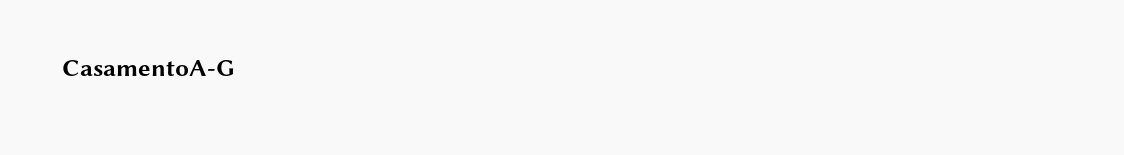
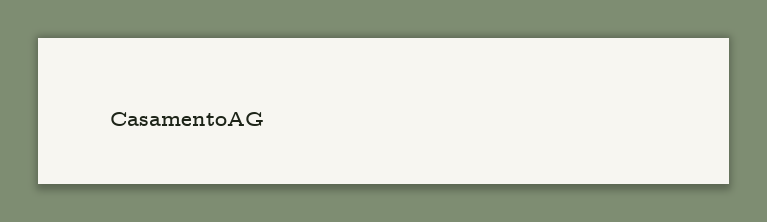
- CasamentoA-G
+ CasamentoAG

